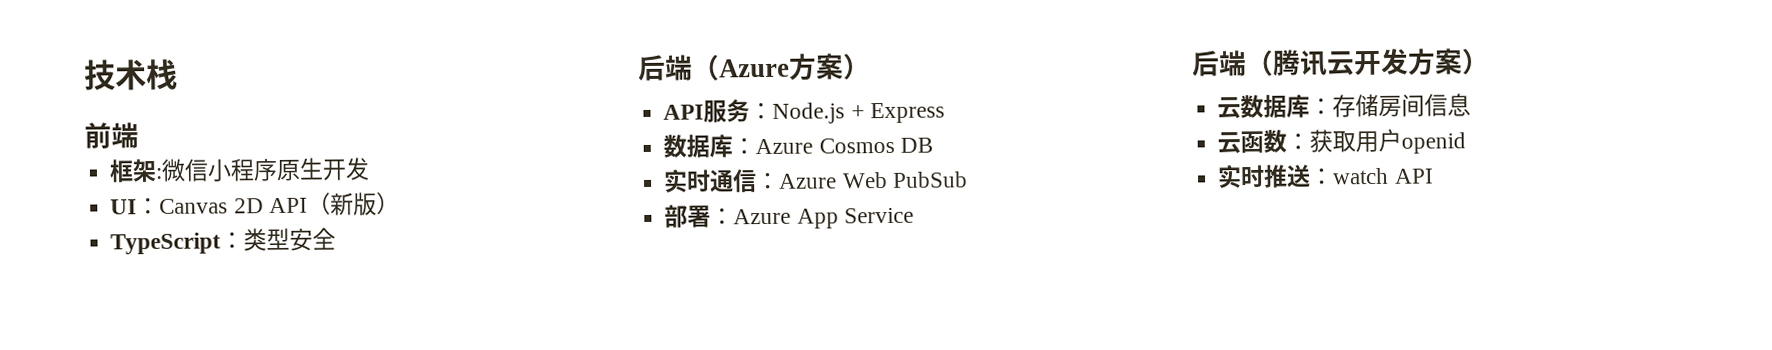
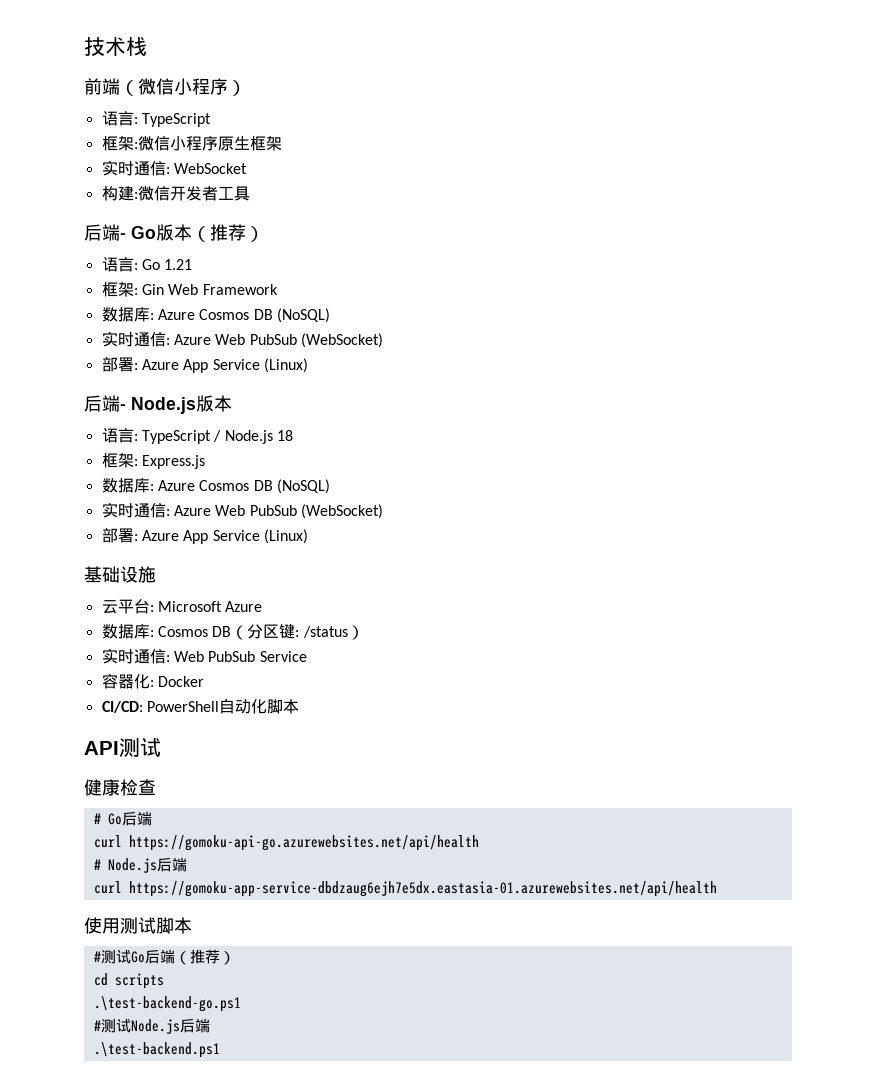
- 前端
+ 前端（微信小程序）
+ 语言: TypeScript
- 框架:微信小程序原生开发
- UI：Canvas 2D API（新版）
- TypeScript：类型安全
- 后端（Azure方案）
- API服务：Node.js + Express
- 数据库：Azure Cosmos DB
- 实时通信：Azure Web PubSub
- 部署：Azure App Service
- 后端（腾讯云开发方案）
- 云数据库：存储房间信息
- 云函数：获取用户openid
- 实时推送：watch API
+ 框架:微信小程序原生框架
+ 实时通信: WebSocket
+ 构建:微信开发者工具
+ 后端- Go版本（推荐）
+ 语言: Go 1.21
+ 框架: Gin Web Framework
+ 数据库: Azure Cosmos DB (NoSQL)
+ 实时通信: Azure Web PubSub (WebSocket)
+ 部署: Azure App Service (Linux)
+ 后端- Node.js版本
+ 语言: TypeScript / Node.js 18
+ 框架: Express.js
+ 数据库: Azure Cosmos DB (NoSQL)
+ 实时通信: Azure Web PubSub (WebSocket)
+ 部署: Azure App Service (Linux)
+ 基础设施
+ 云平台: Microsoft Azure
+ 数据库: Cosmos DB（分区键: /status）
+ 实时通信: Web PubSub Service
+ 容器化: Docker
+ CI/CD: PowerShell自动化脚本
+ API测试
+ 健康检查
+ # Go后端
+ curl https://gomoku-api-go.azurewebsites.net/api/health
+ # Node.js后端
+ curl https://gomoku-app-service-dbdzaug6ejh7e5dx.eastasia-01.azurewebsites.net/api/health
+ 使用测试脚本
+ #测试Go后端（推荐）
+ cd scripts
+ .\test-backend-go.ps1
+ #测试Node.js后端
+ .\test-backend.ps1

